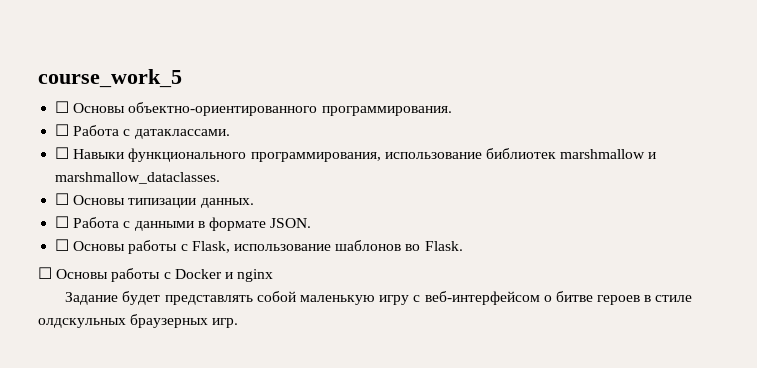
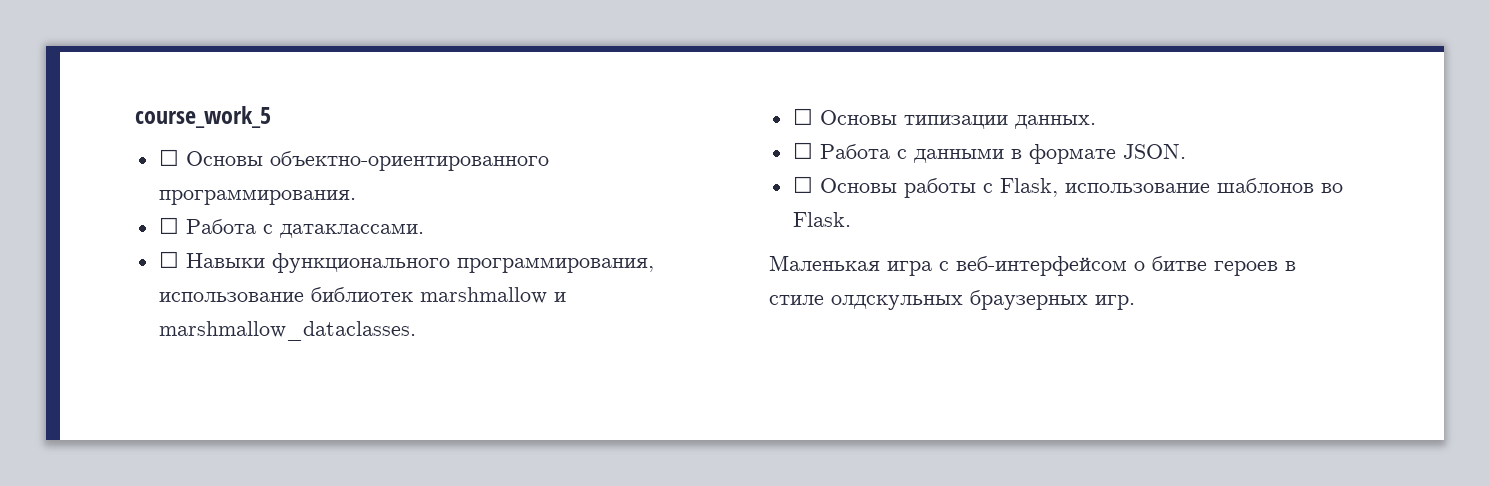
- ☐ Основы работы с Docker и nginx
- Задание будет представлять собой маленькую игру с веб-интерфейсом о битве героев в стиле олдскульных браузерных игр.
+ Маленькая игра с веб-интерфейсом о битве героев в стиле олдскульных браузерных игр.

